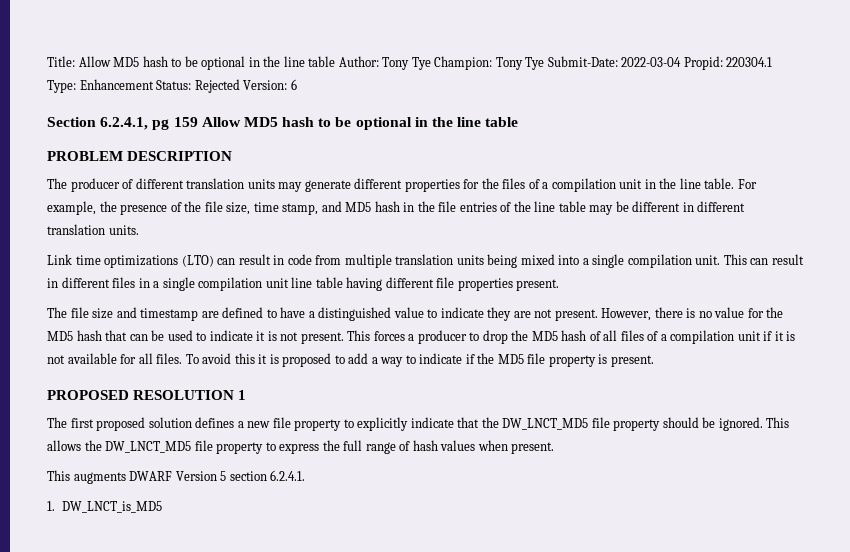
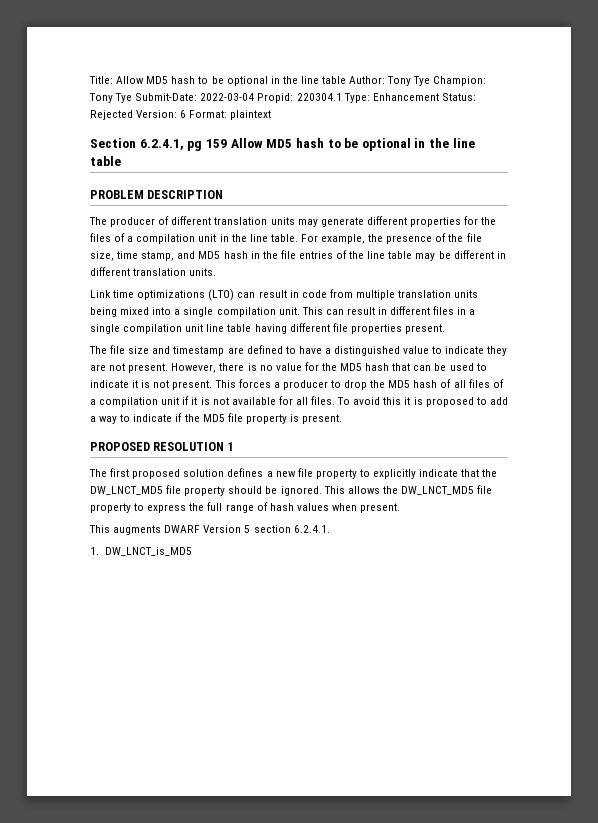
- Title: Allow MD5 hash to be optional in the line table Author: Tony Tye Champion: Tony Tye Submit-Date: 2022-03-04 Propid: 220304.1 Type: Enhancement Status: Rejected Version: 6
+ Title: Allow MD5 hash to be optional in the line table Author: Tony Tye Champion: Tony Tye Submit-Date: 2022-03-04 Propid: 220304.1 Type: Enhancement Status: Rejected Version: 6 Format: plaintext

